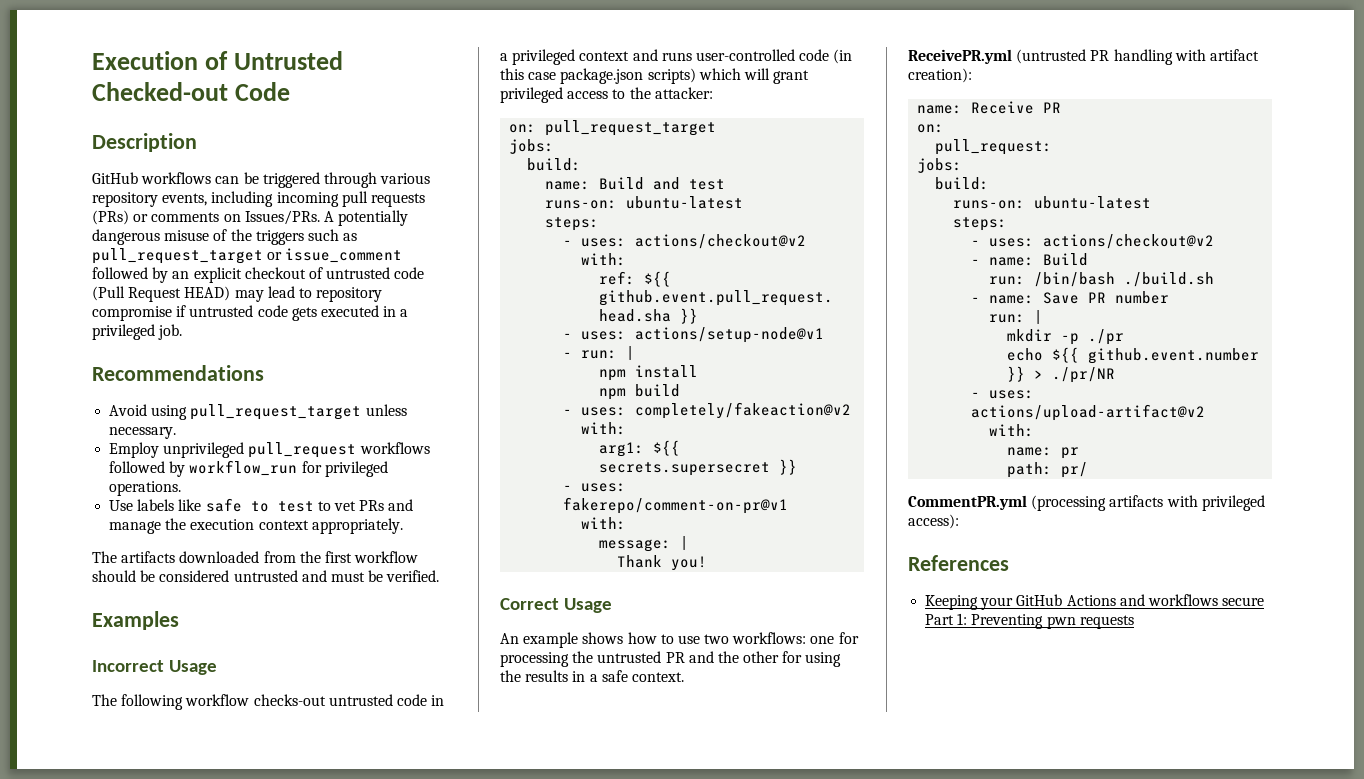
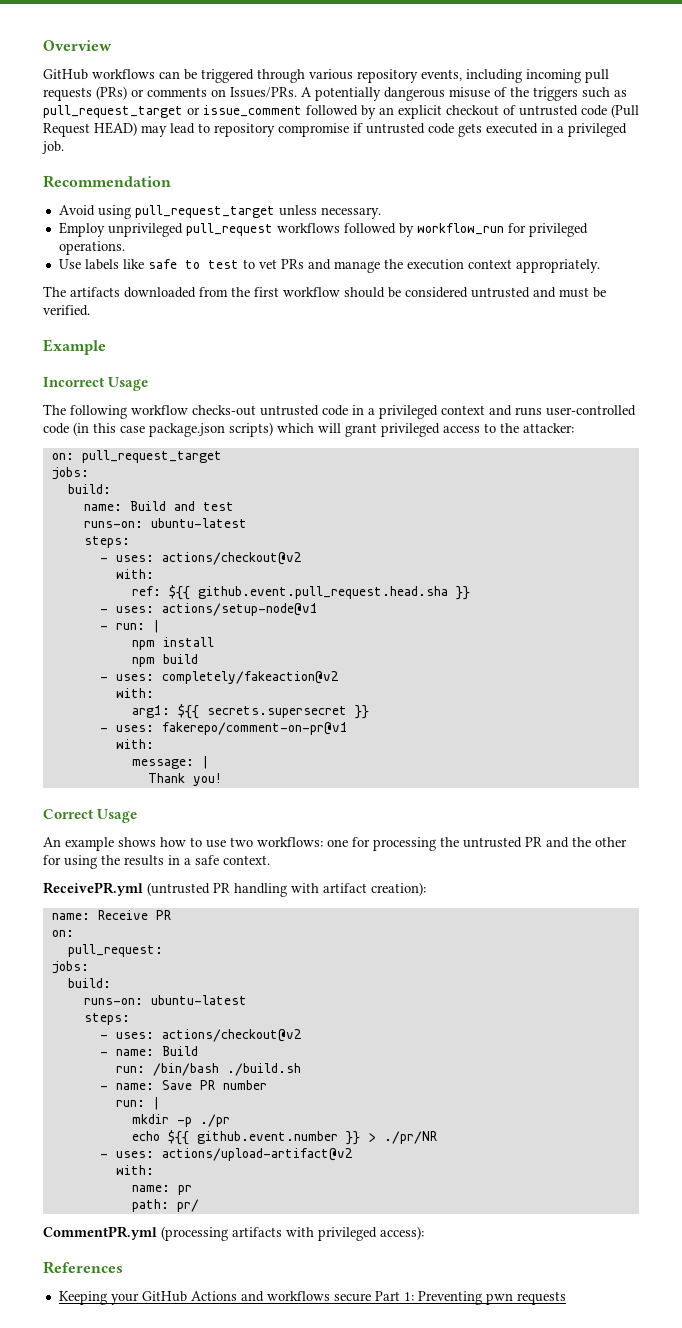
- Execution of Untrusted Checked-out Code
- Description
+ Overview
- Recommendations
+ Recommendation
- Examples
+ Example

